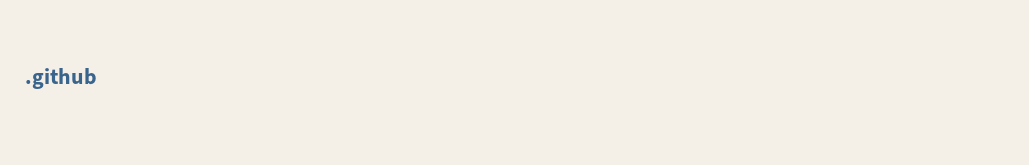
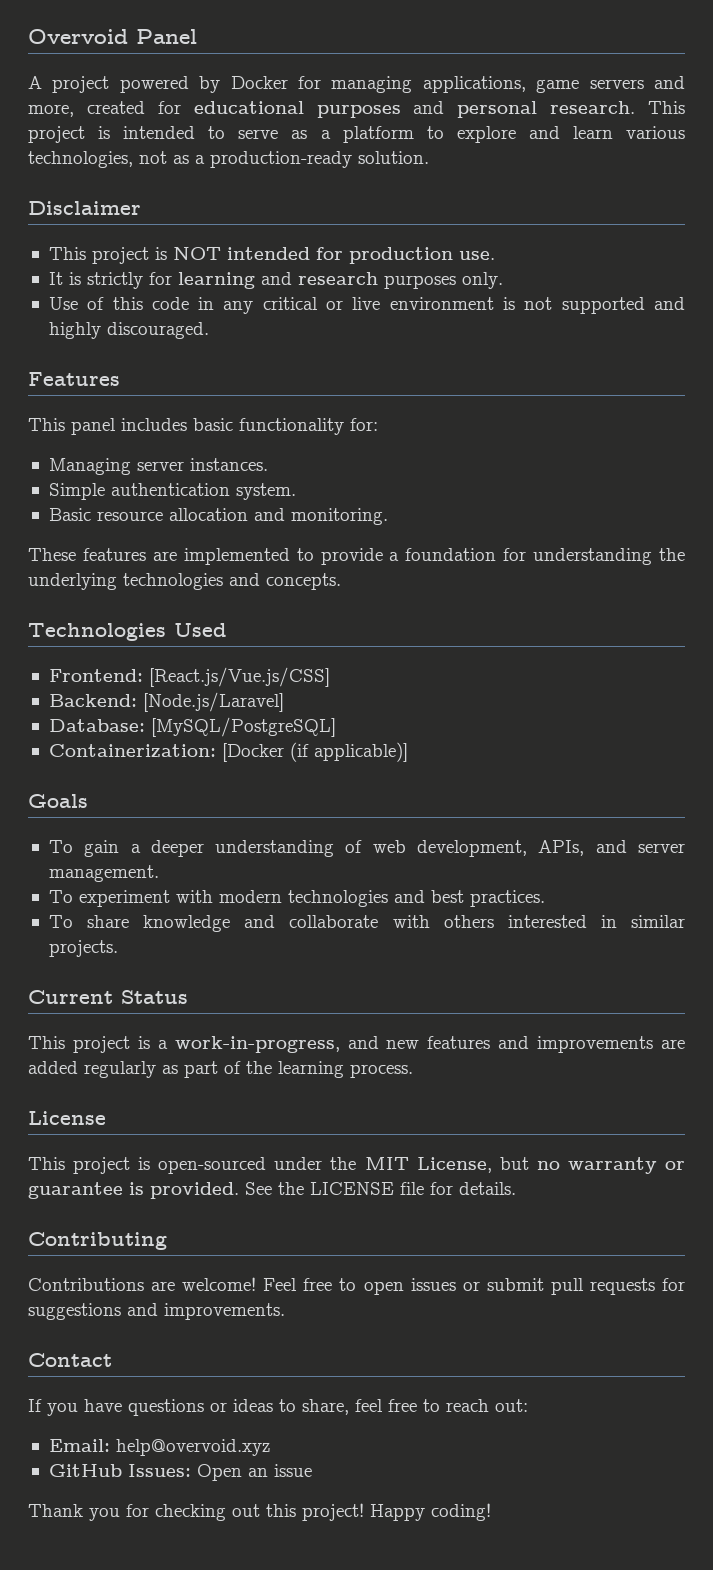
- .github
+ Overvoid Panel
+ A project powered by Docker for managing applications, game servers and more, created for educational purposes and personal research. This project is intended to serve as a platform to explore and learn various technologies, not as a production-ready solution.
+ Disclaimer
+ This project is NOT intended for production use.
+ It is strictly for learning and research purposes only.
+ Use of this code in any critical or live environment is not supported and highly discouraged.
+ Features
+ This panel includes basic functionality for:
+ Managing server instances.
+ Simple authentication system.
+ Basic resource allocation and monitoring.
+ These features are implemented to provide a foundation for understanding the underlying technologies and concepts.
+ Technologies Used
+ Frontend: [React.js/Vue.js/CSS]
+ Backend: [Node.js/Laravel]
+ Database: [MySQL/PostgreSQL]
+ Containerization: [Docker (if applicable)]
+ Goals
+ To gain a deeper understanding of web development, APIs, and server management.
+ To experiment with modern technologies and best practices.
+ To share knowledge and collaborate with others interested in similar projects.
+ Current Status
+ This project is a work-in-progress, and new features and improvements are added regularly as part of the learning process.
+ License
+ This project is open-sourced under the MIT License, but no warranty or guarantee is provided. See the LICENSE file for details.
+ Contributing
+ Contributions are welcome! Feel free to open issues or submit pull requests for suggestions and improvements.
+ Contact
+ If you have questions or ideas to share, feel free to reach out:
+ Email: help@overvoid.xyz
+ GitHub Issues: Open an issue
+ Thank you for checking out this project! Happy coding!

